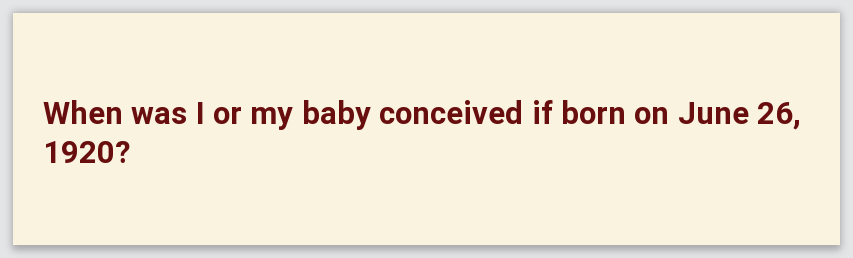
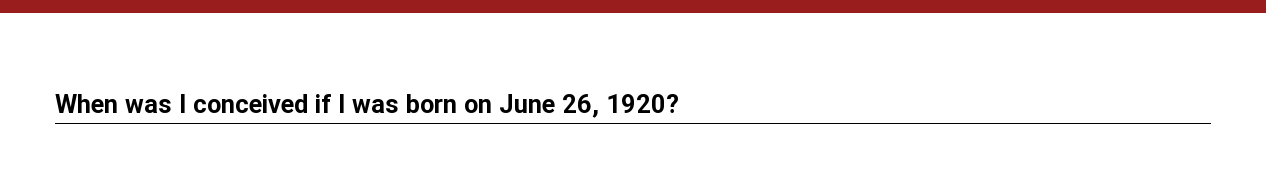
- When was I or my baby conceived if born on June 26, 1920?
+ When was I conceived if I was born on June 26, 1920?

